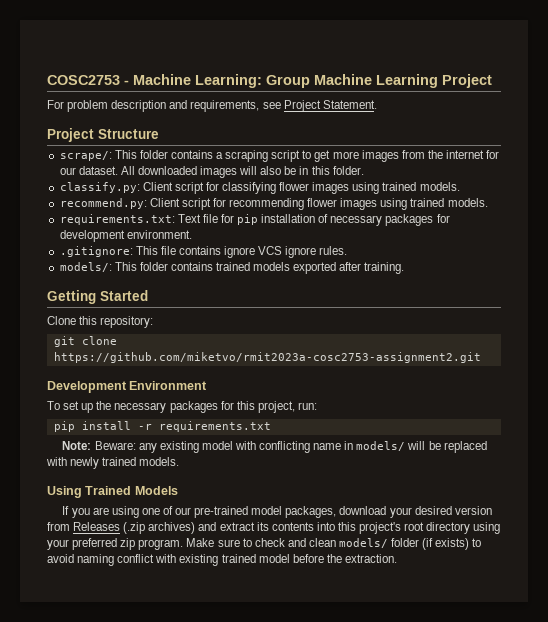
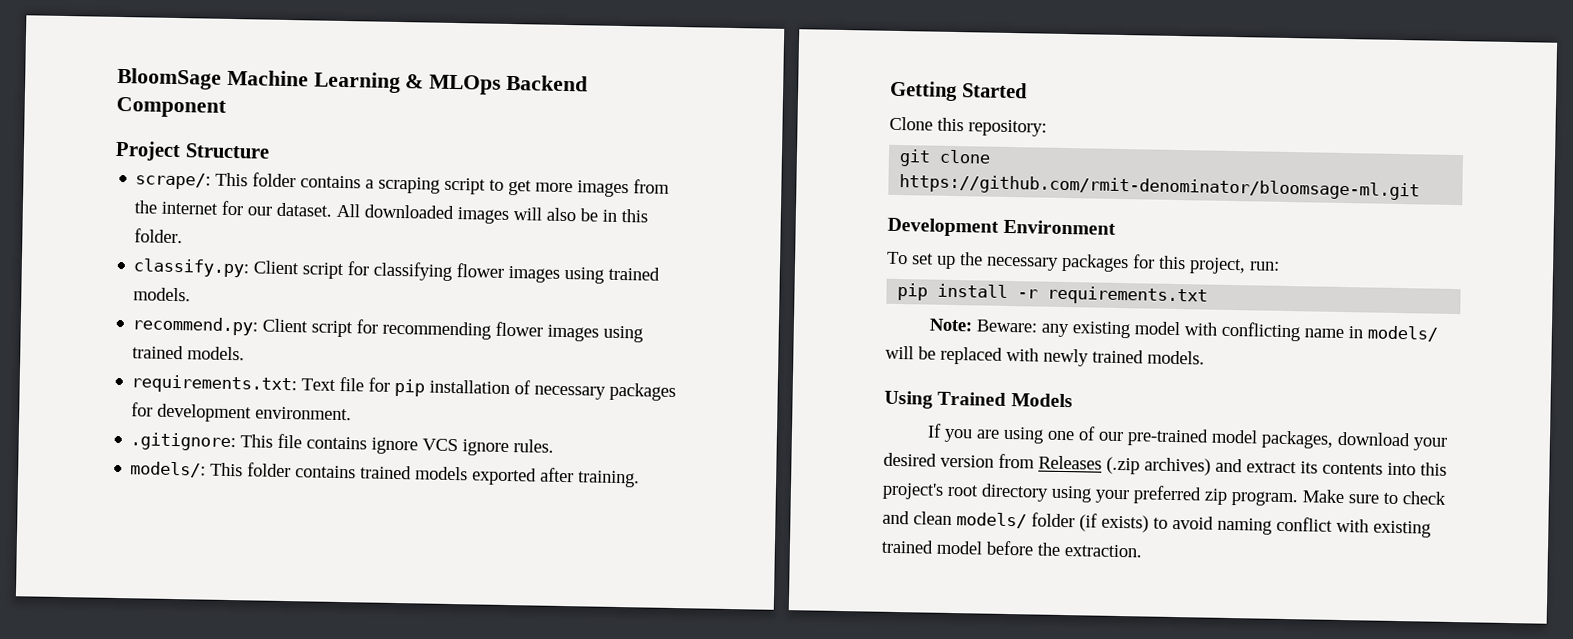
- COSC2753 - Machine Learning: Group Machine Learning Project
- For problem description and requirements, see Project Statement.
+ BloomSage Machine Learning & MLOps Backend Component
- git clone https://github.com/miketvo/rmit2023a-cosc2753-assignment2.git
+ git clone https://github.com/rmit-denominator/bloomsage-ml.git

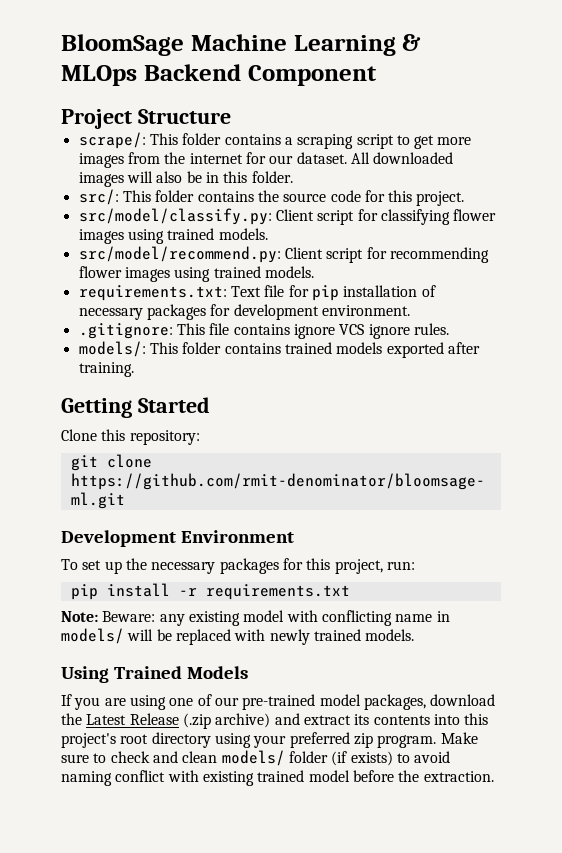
- classify.py: Client script for classifying flower images using trained models.
+ src/: This folder contains the source code for this project.
+ src/model/classify.py: Client script for classifying flower images using trained models.
- recommend.py: Client script for recommending flower images using trained models.
+ src/model/recommend.py: Client script for recommending flower images using trained models.
- If you are using one of our pre-trained model packages, download your desired version from Releases (.zip archives) and extract its contents into this project's root directory using your preferred zip program.
+ If you are using one of our pre-trained model packages, download the Latest Release (.zip archive) and extract its contents into this project's root directory using your preferred zip program.

